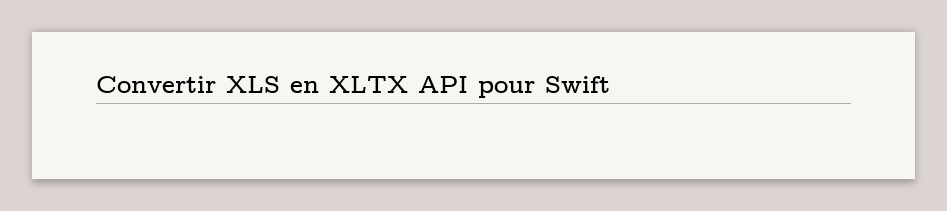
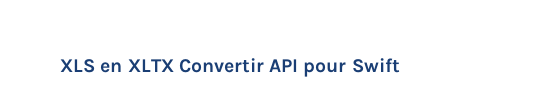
- Convertir XLS en XLTX API pour Swift
+ XLS en XLTX Convertir API pour Swift

